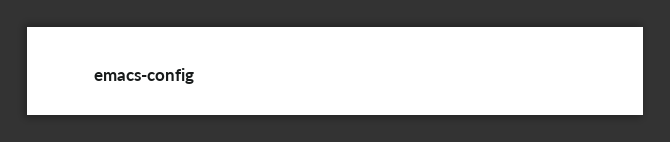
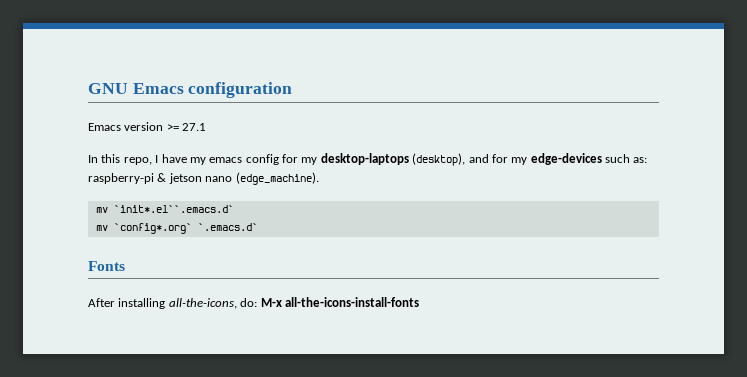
- emacs-config
+ GNU Emacs configuration
+ Emacs version >= 27.1
+ In this repo, I have my emacs config for my desktop-laptops (desktop), and for my edge-devices such as: raspberry-pi & jetson nano (edge_machine).
+ mv `init*.el``.emacs.d`
+ mv `config*.org` `.emacs.d`
+ Fonts
+ After installing all-the-icons, do: M-x all-the-icons-install-fonts

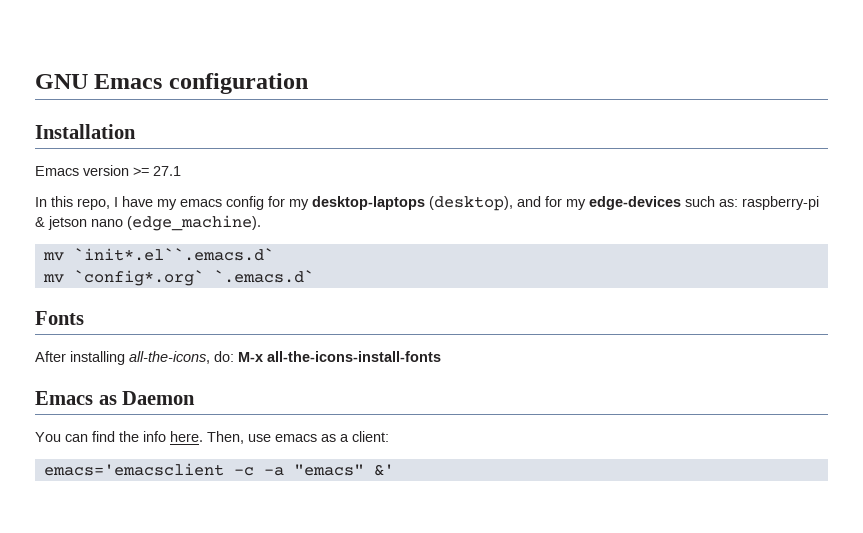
+ Installation
+ Emacs as Daemon
+ You can find the info here. Then, use emacs as a client:
+ emacs='emacsclient -c -a "emacs" &'

